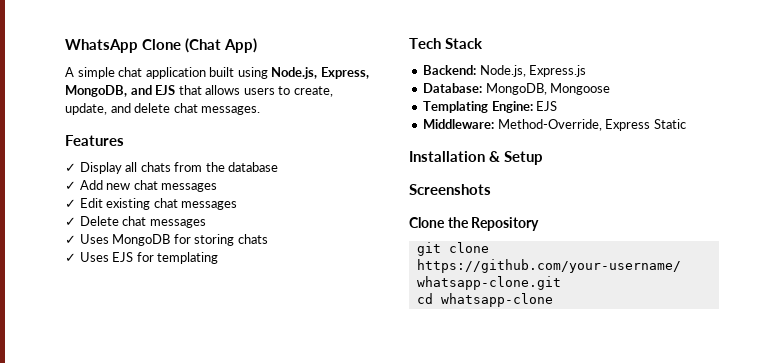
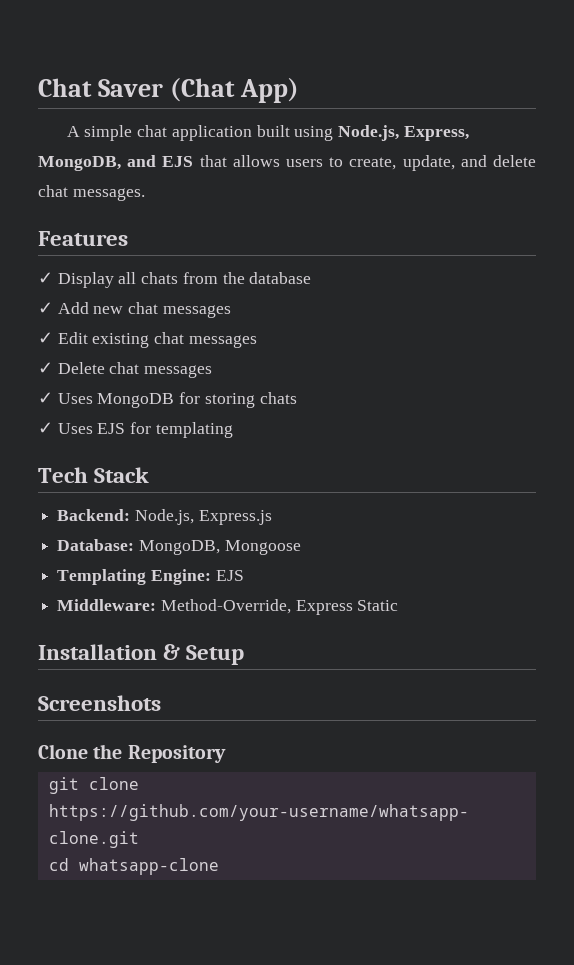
- WhatsApp Clone (Chat App)
+ Chat Saver (Chat App)

